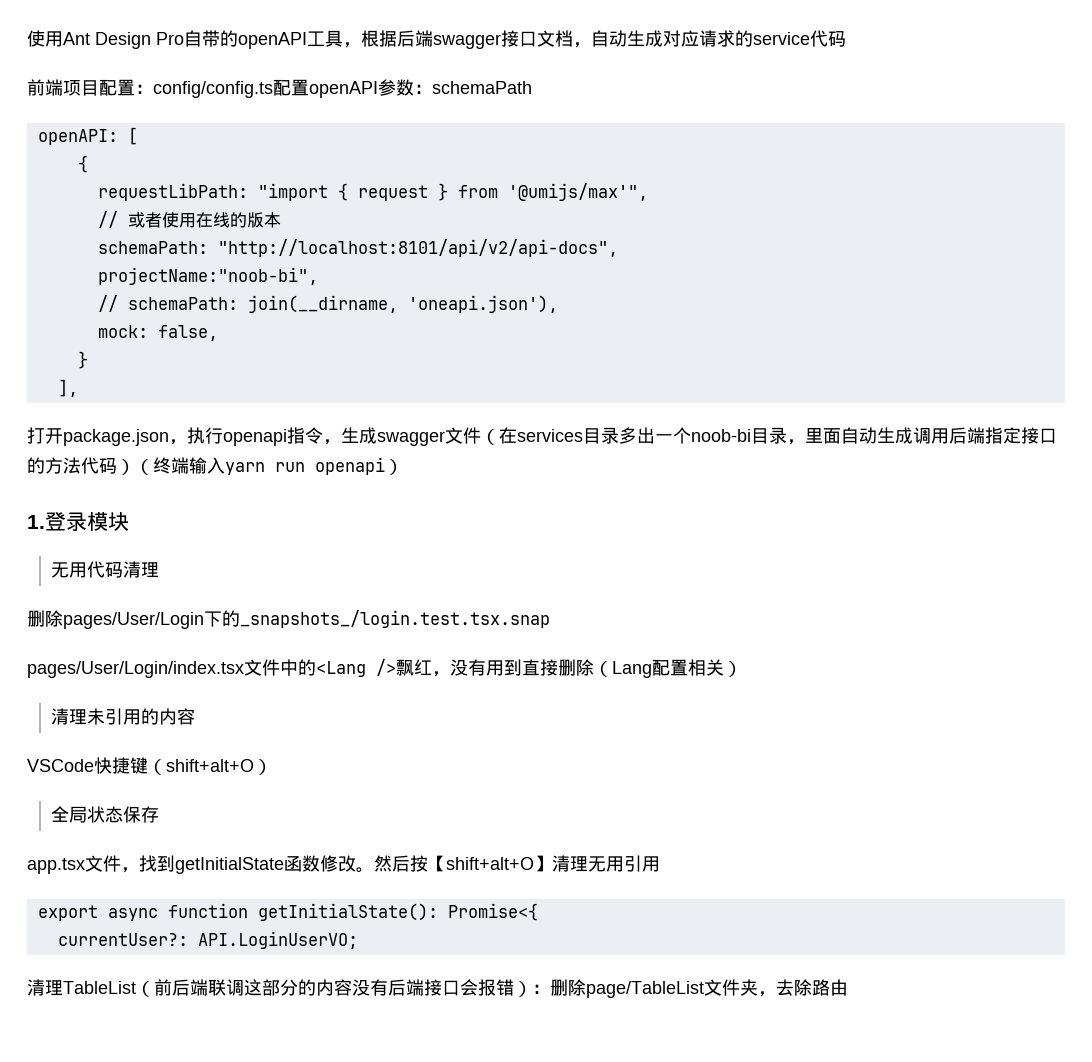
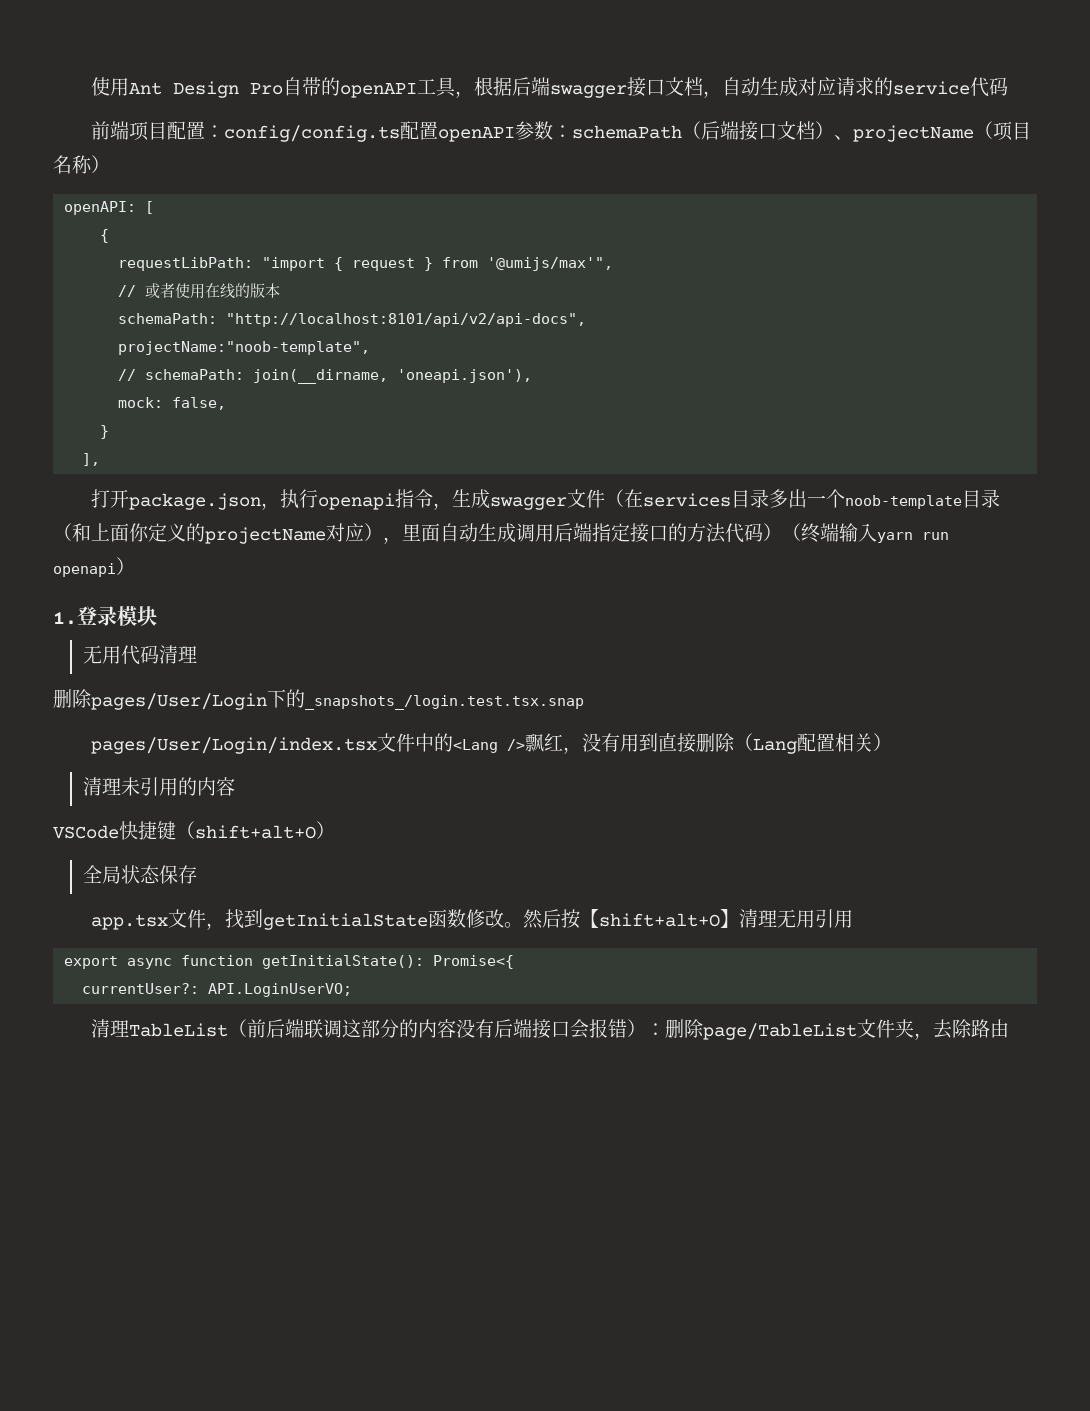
- 前端项目配置：config/config.ts配置openAPI参数：schemaPath
+ 前端项目配置：config/config.ts配置openAPI参数：schemaPath（后端接口文档）、projectName（项目名称）
- projectName:"noob-bi",
+ projectName:"noob-template",
- 打开package.json，执行openapi指令，生成swagger文件（在services目录多出一个noob-bi目录，里面自动生成调用后端指定接口的方法代码）（终端输入yarn run openapi）
+ 打开package.json，执行openapi指令，生成swagger文件（在services目录多出一个noob-template目录（和上面你定义的projectName对应），里面自动生成调用后端指定接口的方法代码）（终端输入yarn run openapi）

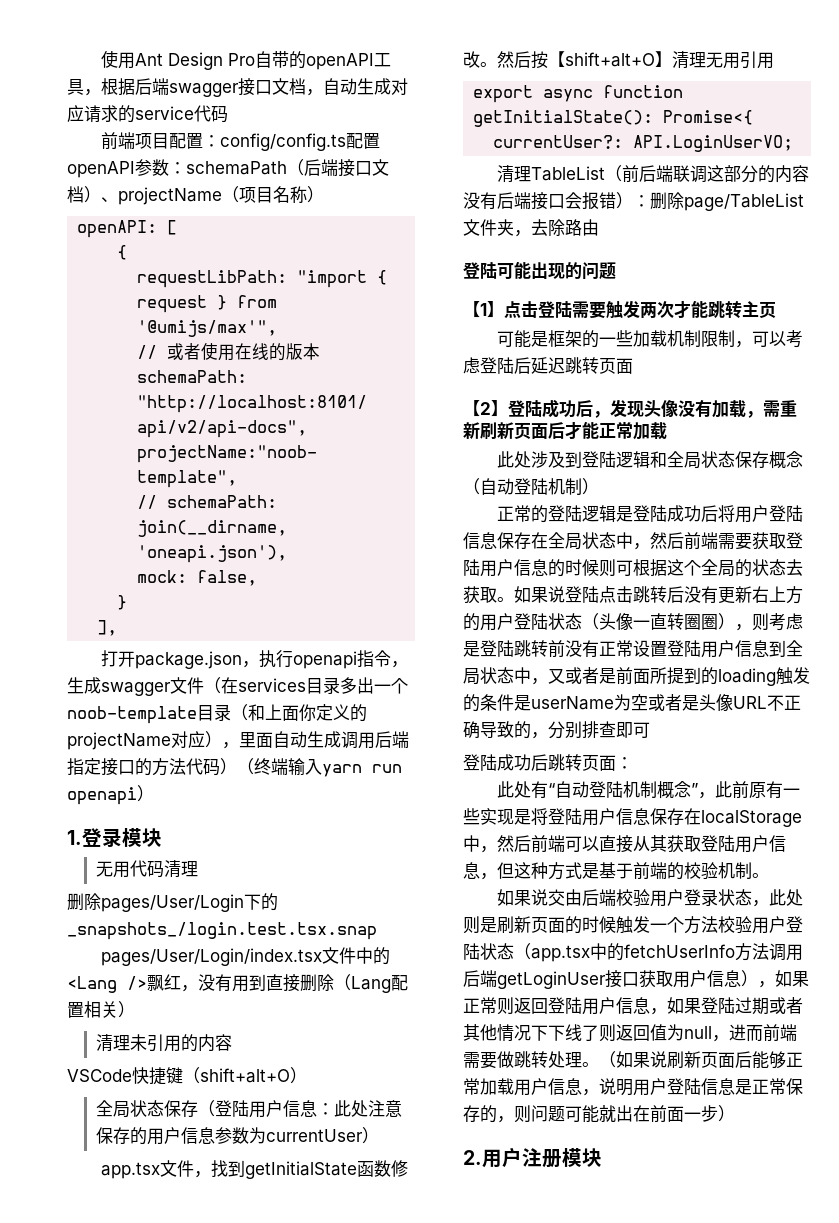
- 全局状态保存
+ 全局状态保存（登陆用户信息：此处注意保存的用户信息参数为currentUser）
+ 登陆可能出现的问题
+ 【1】点击登陆需要触发两次才能跳转主页
+ 可能是框架的一些加载机制限制，可以考虑登陆后延迟跳转页面
+ 【2】登陆成功后，发现头像没有加载，需重新刷新页面后才能正常加载
+ 此处涉及到登陆逻辑和全局状态保存概念（自动登陆机制）
+ 正常的登陆逻辑是登陆成功后将用户登陆信息保存在全局状态中，然后前端需要获取登陆用户信息的时候则可根据这个全局的状态去获取。如果说登陆点击跳转后没有更新右上方的用户登陆状态（头像一直转圈圈），则考虑是登陆跳转前没有正常设置登陆用户信息到全局状态中，又或者是前面所提到的loading触发的条件是userName为空或者是头像URL不正确导致的，分别排查即可
+ 登陆成功后跳转页面：
+ 此处有“自动登陆机制概念”，此前原有一些实现是将登陆用户信息保存在localStorage中，然后前端可以直接从其获取登陆用户信息，但这种方式是基于前端的校验机制。
+ 如果说交由后端校验用户登录状态，此处则是刷新页面的时候触发一个方法校验用户登陆状态（app.tsx中的fetchUserInfo方法调用后端getLoginUser接口获取用户信息），如果正常则返回登陆用户信息，如果登陆过期或者其他情况下下线了则返回值为null，进而前端需要做跳转处理。（如果说刷新页面后能够正常加载用户信息，说明用户登陆信息是正常保存的，则问题可能就出在前面一步）
+ 2.用户注册模块

